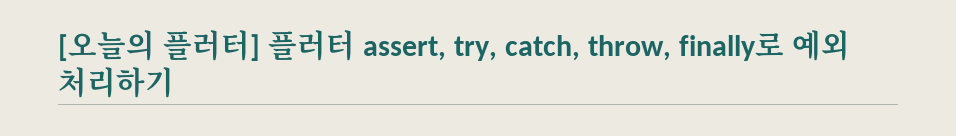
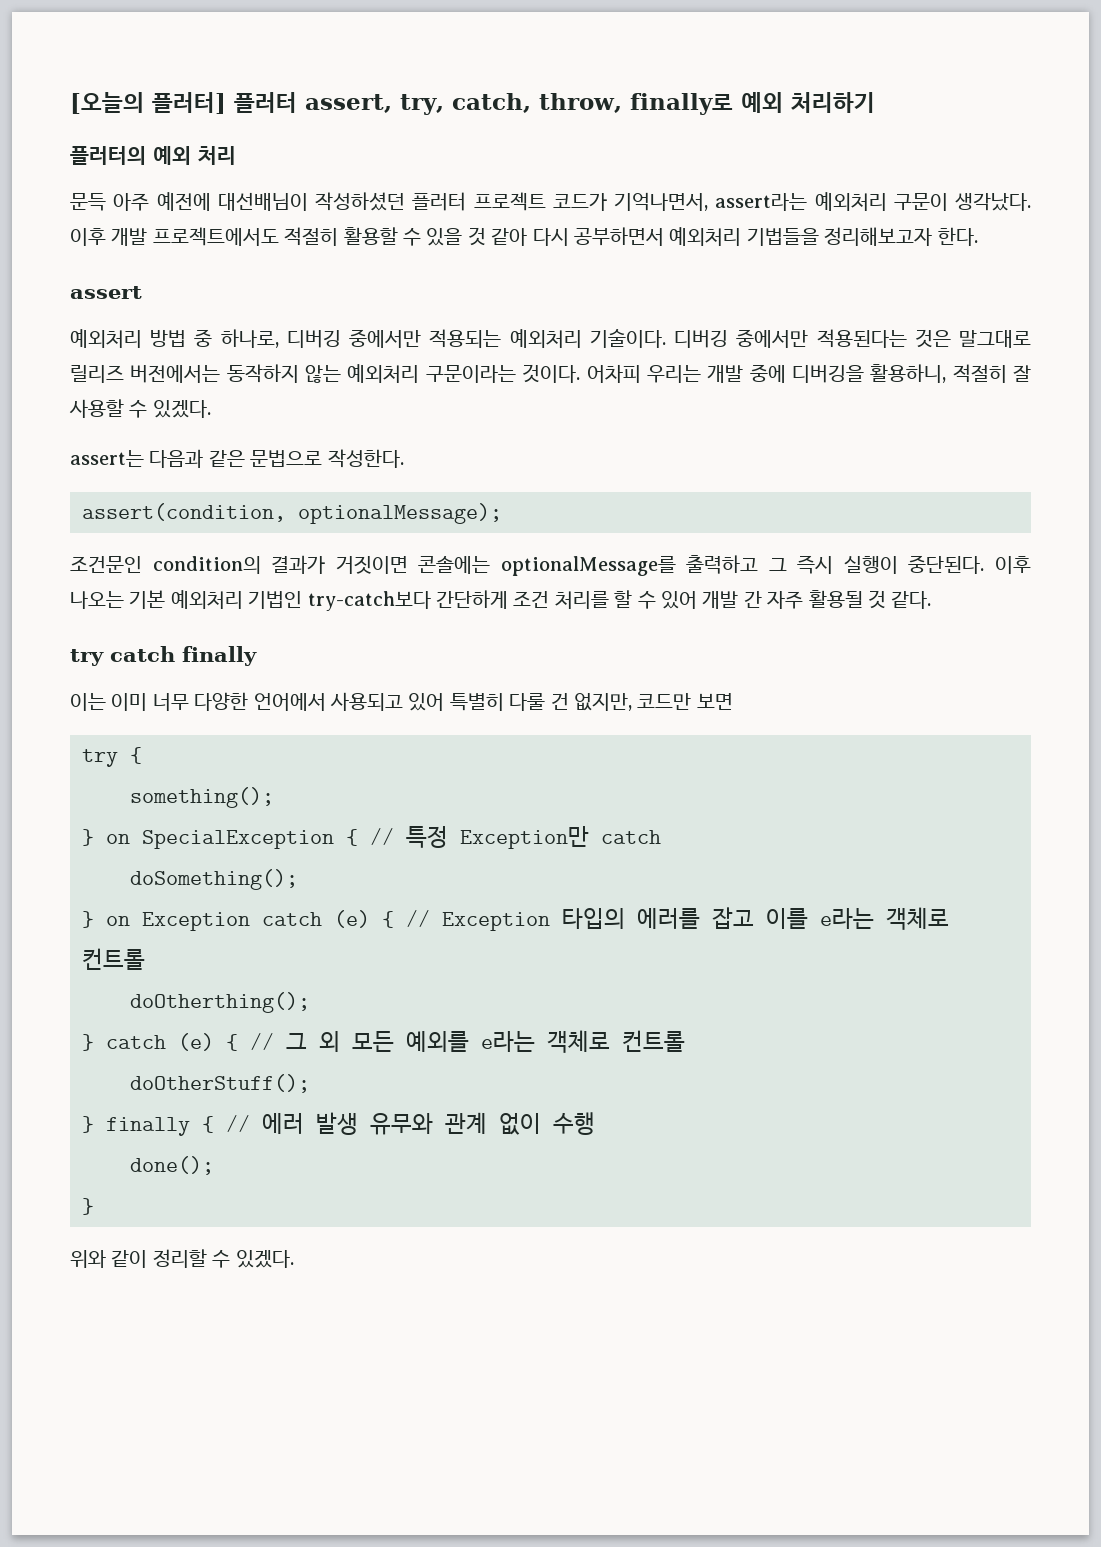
+ 플러터의 예외 처리
+ 문득 아주 예전에 대선배님이 작성하셨던 플러터 프로젝트 코드가 기억나면서, assert라는 예외처리 구문이 생각났다. 이후 개발 프로젝트에서도 적절히 활용할 수 있을 것 같아 다시 공부하면서 예외처리 기법들을 정리해보고자 한다.
+ assert
+ 예외처리 방법 중 하나로, 디버깅 중에서만 적용되는 예외처리 기술이다. 디버깅 중에서만 적용된다는 것은 말그대로 릴리즈 버전에서는 동작하지 않는 예외처리 구문이라는 것이다. 어차피 우리는 개발 중에 디버깅을 활용하니, 적절히 잘 사용할 수 있겠다.
+ assert는 다음과 같은 문법으로 작성한다.
+ assert(condition, optionalMessage);
+ 조건문인 condition의 결과가 거짓이면 콘솔에는 optionalMessage를 출력하고 그 즉시 실행이 중단된다. 이후 나오는 기본 예외처리 기법인 try-catch보다 간단하게 조건 처리를 할 수 있어 개발 간 자주 활용될 것 같다.
+ try catch finally
+ 이는 이미 너무 다양한 언어에서 사용되고 있어 특별히 다룰 건 없지만, 코드만 보면
+ try {
+ something();
+ } on SpecialException { // 특정 Exception만 catch
+ doSomething();
+ } on Exception catch (e) { // Exception 타입의 에러를 잡고 이를 e라는 객체로 컨트롤
+ doOtherthing();
+ } catch (e) { // 그 외 모든 예외를 e라는 객체로 컨트롤
+ doOtherStuff();
+ } finally { // 에러 발생 유무와 관계 없이 수행
+ done();
+ }
+ 위와 같이 정리할 수 있겠다.

